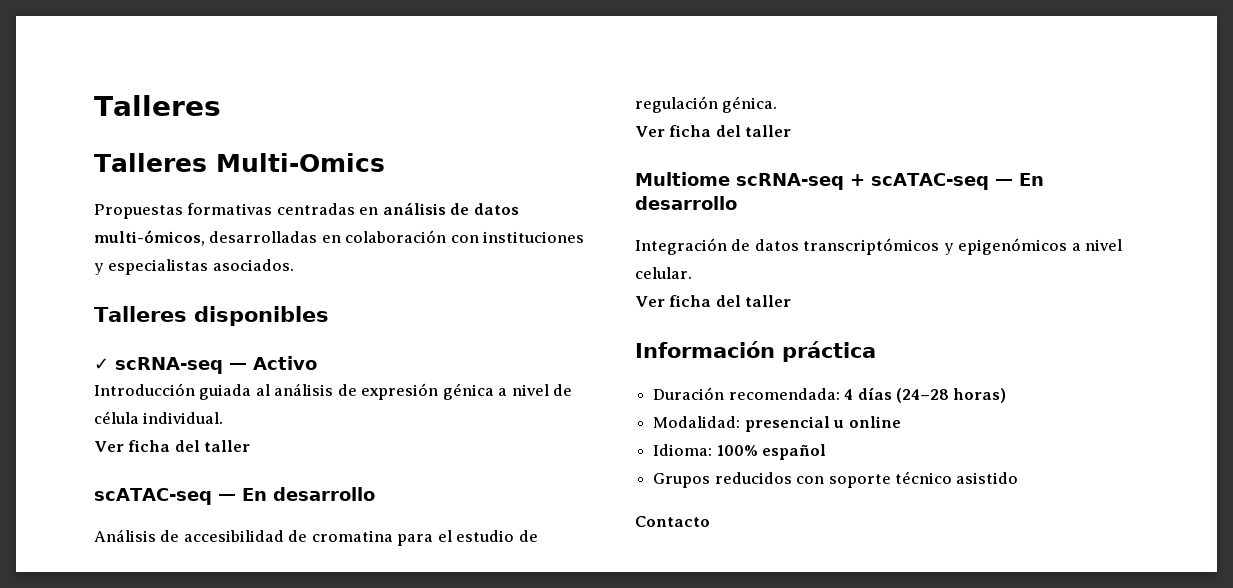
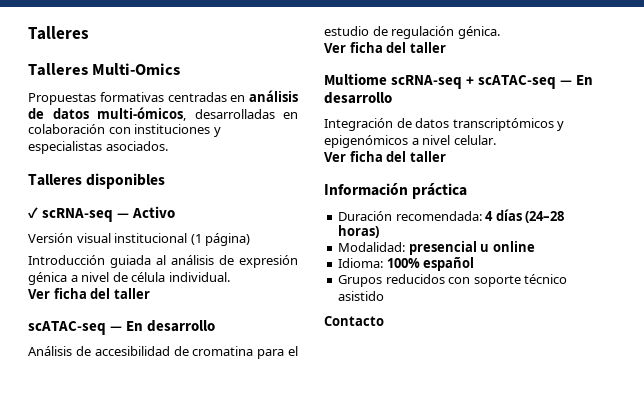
+ Versión visual institucional (1 página)

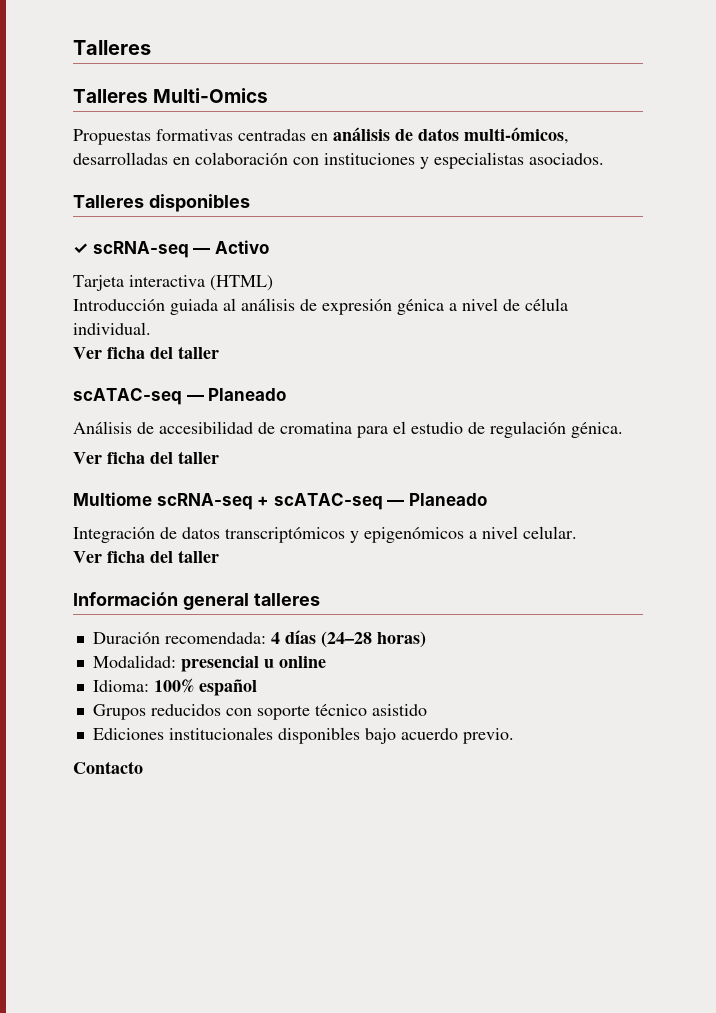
- Versión visual institucional (1 página)
+ Tarjeta interactiva (HTML)
  Introducción guiada al análisis de expresión génica a nivel de célula individual.
  Ver ficha del taller
- scATAC-seq — En desarrollo
+ scATAC-seq — Planeado
- Multiome scRNA-seq + scATAC-seq — En desarrollo
+ Multiome scRNA-seq + scATAC-seq — Planeado
- Información práctica
+ Información general talleres
+ Ediciones institucionales disponibles bajo acuerdo previo.

